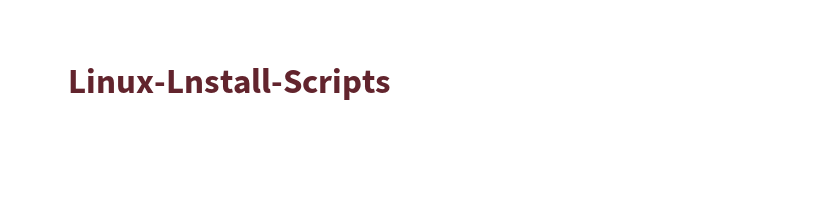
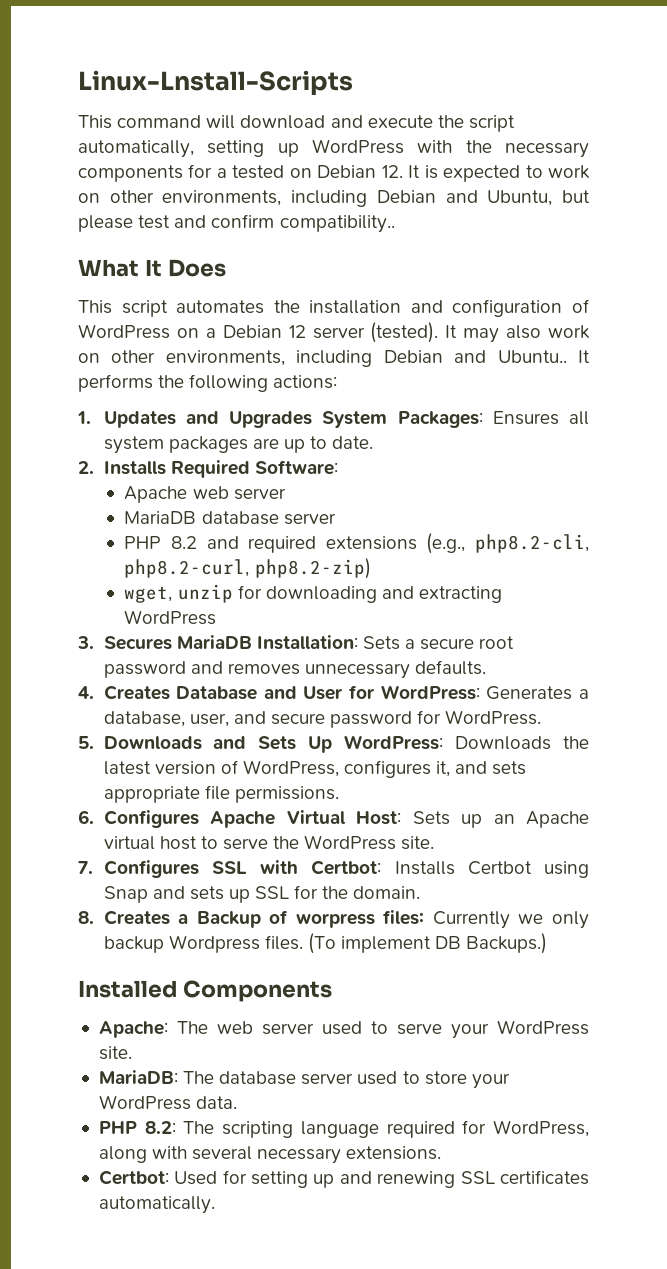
+ This command will download and execute the script automatically, setting up WordPress with the necessary components for a tested on Debian 12. It is expected to work on other environments, including Debian and Ubuntu, but please test and confirm compatibility..
+ What It Does
+ This script automates the installation and configuration of WordPress on a Debian 12 server (tested). It may also work on other environments, including Debian and Ubuntu.. It performs the following actions:
+ 1. Updates and Upgrades System Packages: Ensures all system packages are up to date.
+ 2. Installs Required Software:
+ Apache web server
+ MariaDB database server
+ PHP 8.2 and required extensions (e.g., php8.2-cli, php8.2-curl, php8.2-zip)
+ wget, unzip for downloading and extracting WordPress
+ 3. Secures MariaDB Installation: Sets a secure root password and removes unnecessary defaults.
+ 4. Creates Database and User for WordPress: Generates a database, user, and secure password for WordPress.
+ 5. Downloads and Sets Up WordPress: Downloads the latest version of WordPress, configures it, and sets appropriate file permissions.
+ 6. Configures Apache Virtual Host: Sets up an Apache virtual host to serve the WordPress site.
+ 7. Configures SSL with Certbot: Installs Certbot using Snap and sets up SSL for the domain.
+ 8. Creates a Backup of worpress files: Currently we only backup Wordpress files. (To implement DB Backups.)
+ Installed Components
+ Apache: The web server used to serve your WordPress site.
+ MariaDB: The database server used to store your WordPress data.
+ PHP 8.2: The scripting language required for WordPress, along with several necessary extensions.
+ Certbot: Used for setting up and renewing SSL certificates automatically.

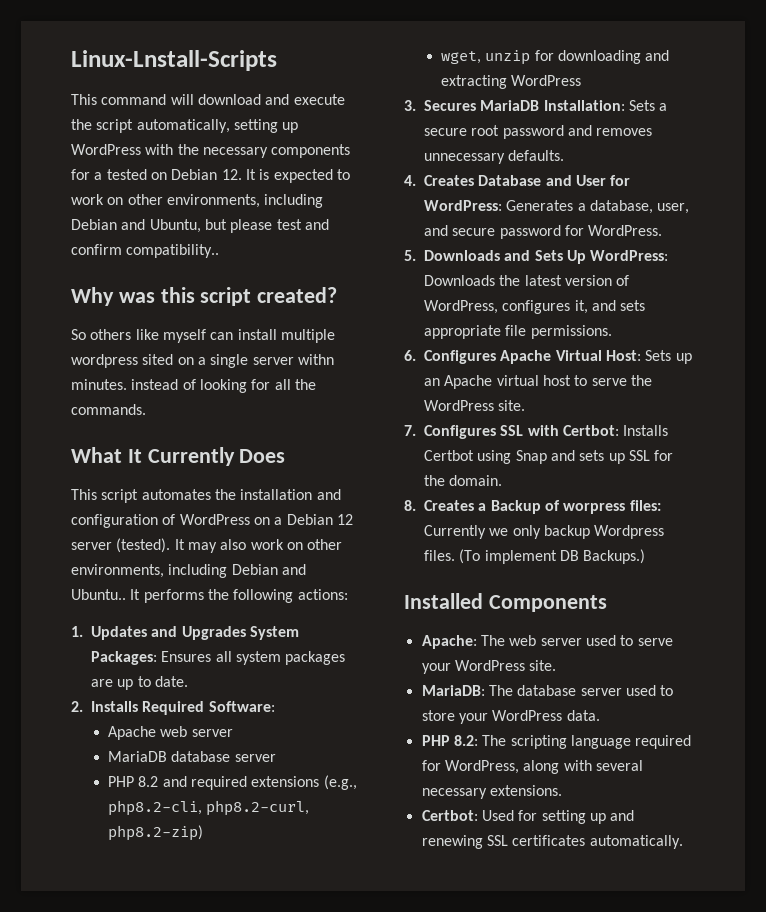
+ Why was this script created?
+ So others like myself can install multiple wordpress sited on a single server withn minutes. instead of looking for all the commands.
- What It Does
+ What It Currently Does

